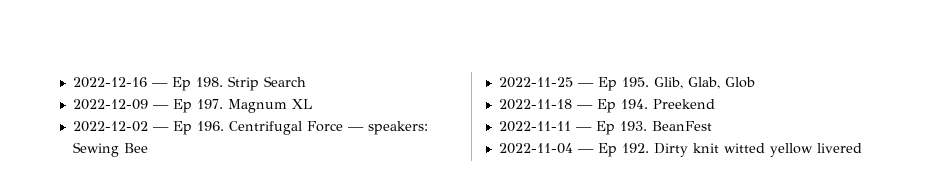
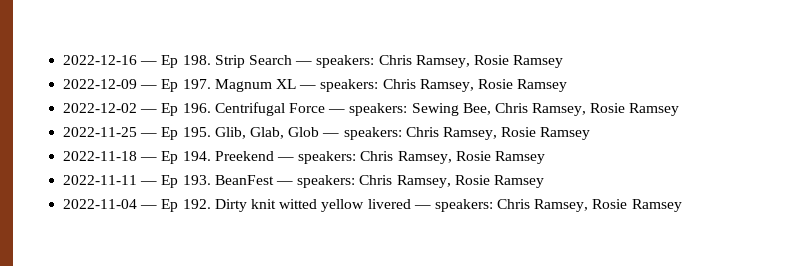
- 2022-12-16 — Ep 198. Strip Search
+ 2022-12-16 — Ep 198. Strip Search — speakers: Chris Ramsey, Rosie Ramsey
- 2022-12-09 — Ep 197. Magnum XL
+ 2022-12-09 — Ep 197. Magnum XL — speakers: Chris Ramsey, Rosie Ramsey
- 2022-12-02 — Ep 196. Centrifugal Force — speakers: Sewing Bee
+ 2022-12-02 — Ep 196. Centrifugal Force — speakers: Sewing Bee, Chris Ramsey, Rosie Ramsey
- 2022-11-25 — Ep 195. Glib, Glab, Glob
+ 2022-11-25 — Ep 195. Glib, Glab, Glob — speakers: Chris Ramsey, Rosie Ramsey
- 2022-11-18 — Ep 194. Preekend
+ 2022-11-18 — Ep 194. Preekend — speakers: Chris Ramsey, Rosie Ramsey
- 2022-11-11 — Ep 193. BeanFest
+ 2022-11-11 — Ep 193. BeanFest — speakers: Chris Ramsey, Rosie Ramsey
- 2022-11-04 — Ep 192. Dirty knit witted yellow livered
+ 2022-11-04 — Ep 192. Dirty knit witted yellow livered — speakers: Chris Ramsey, Rosie Ramsey

